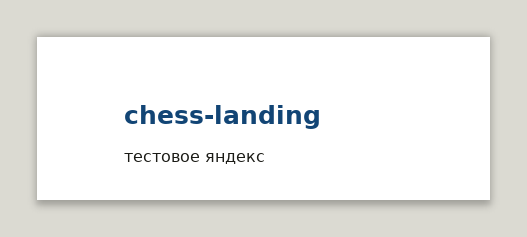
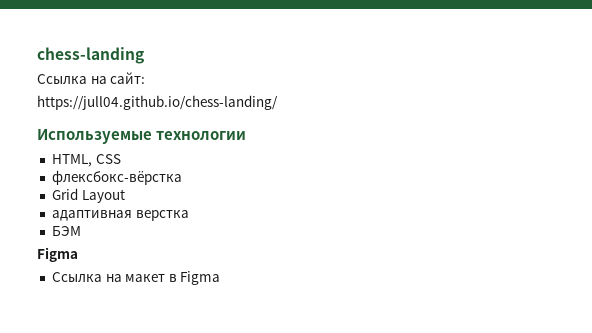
- тестовое яндекс
+ Ссылка на сайт:
+ https://jull04.github.io/chess-landing/
+ Используемые технологии
+ HTML, CSS
+ флексбокс-вёрстка
+ Grid Layout
+ адаптивная верстка
+ БЭМ
+ Figma
+ Ссылка на макет в Figma

